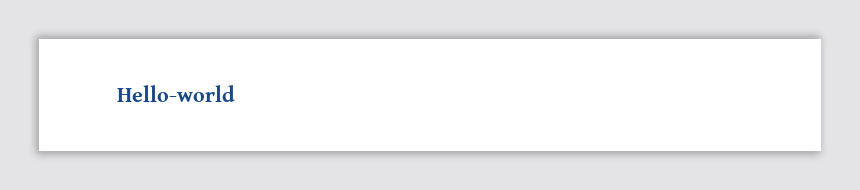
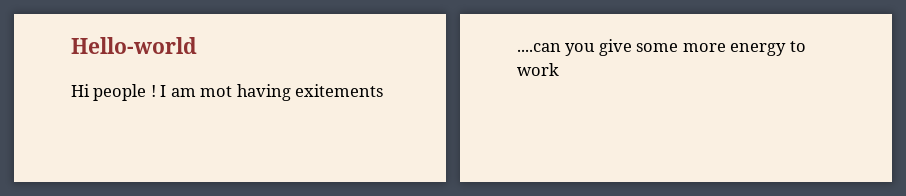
+ Hi people ! I am mot having exitements ....can you give some more energy to work

